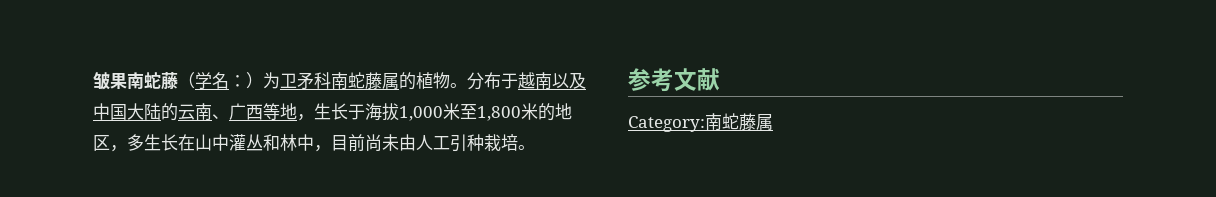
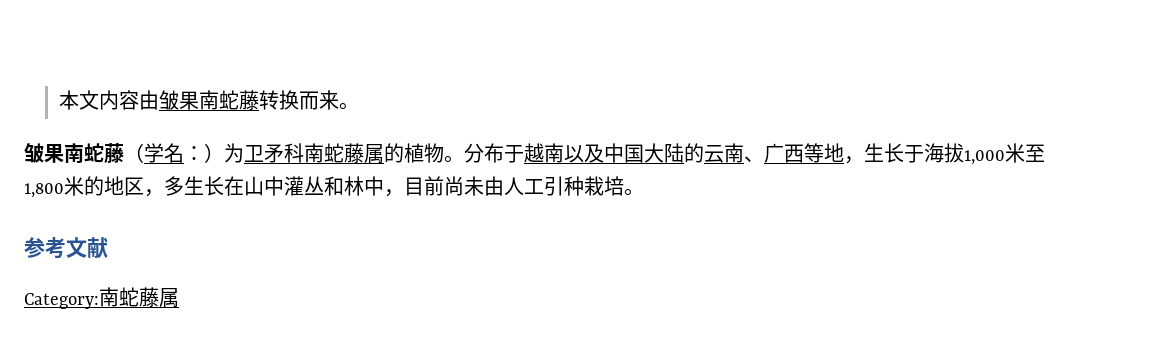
+ 本文内容由皱果南蛇藤转换而来。

